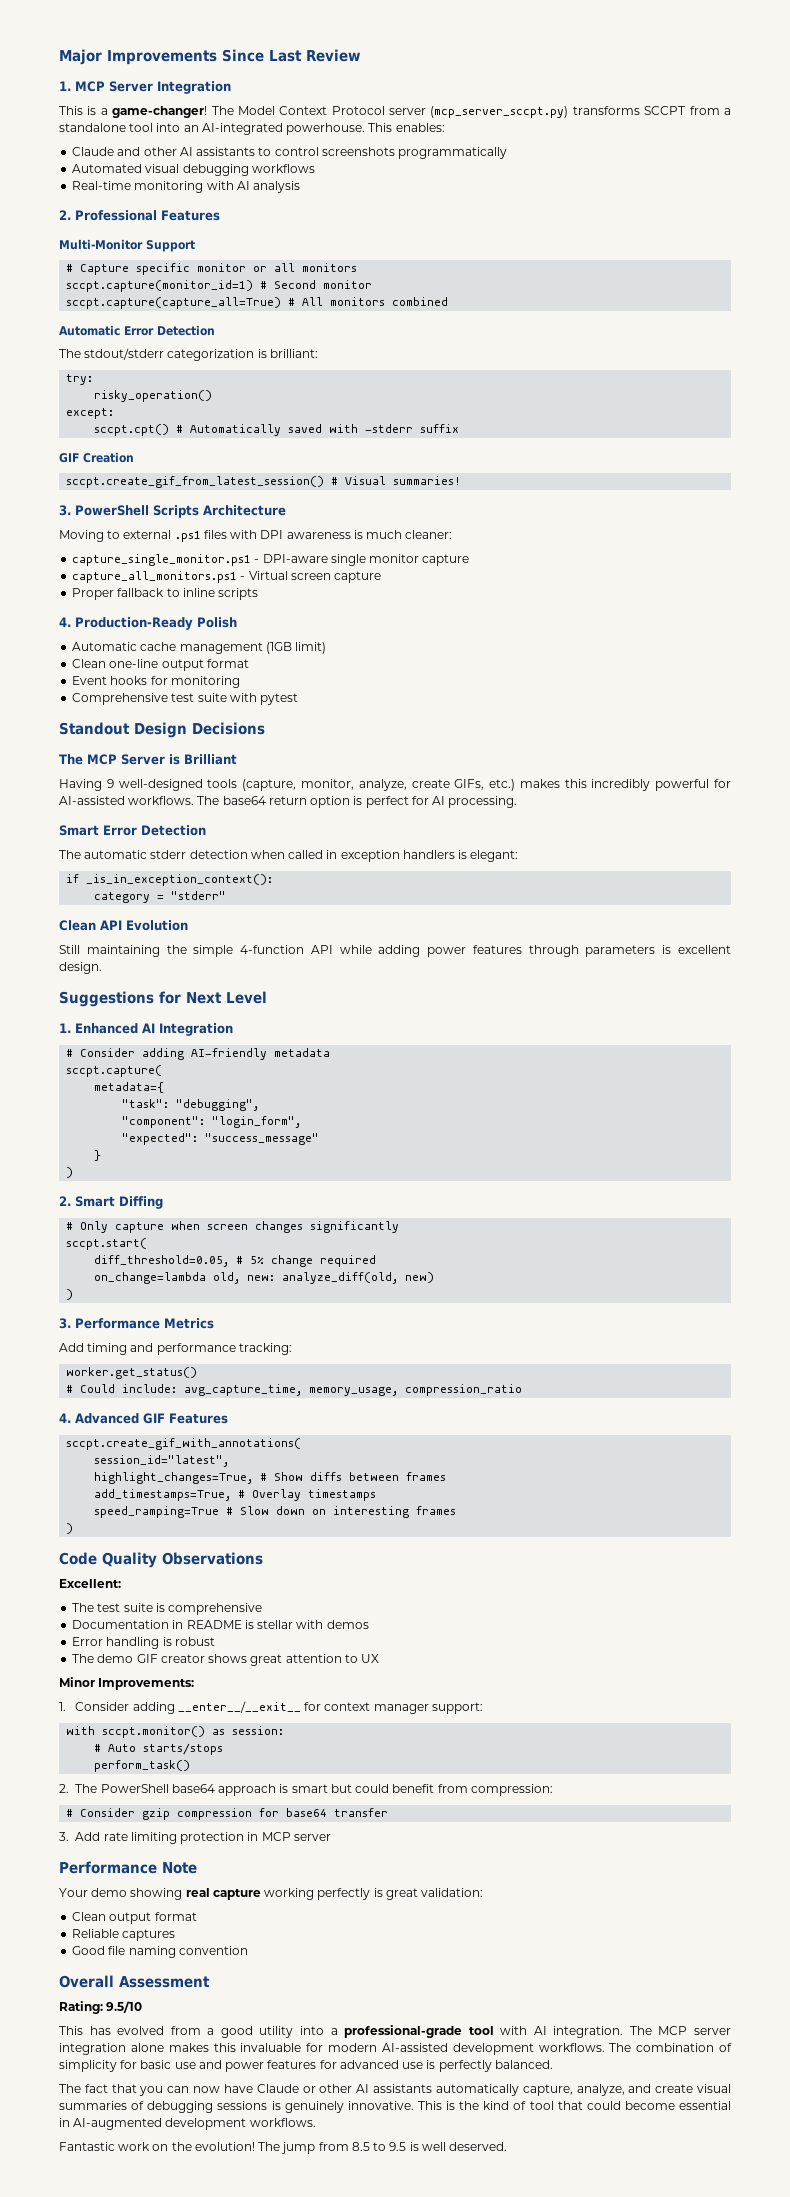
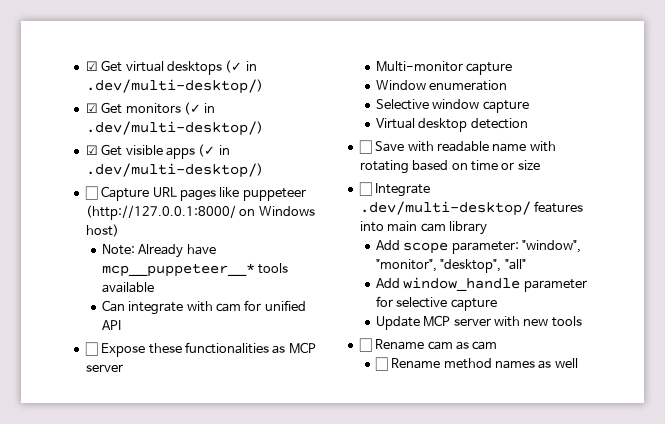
- Major Improvements Since Last Review
- 1. MCP Server Integration
- This is a game-changer! The Model Context Protocol server (mcp_server_sccpt.py) transforms SCCPT from a standalone tool into an AI-integrated powerhouse. This enables:
- Claude and other AI assistants to control screenshots programmatically
- Automated visual debugging workflows
- Real-time monitoring with AI analysis
- 2. Professional Features
- Multi-Monitor Support
- # Capture specific monitor or all monitors
- sccpt.capture(monitor_id=1) # Second monitor
- sccpt.capture(capture_all=True) # All monitors combined
- Automatic Error Detection
- The stdout/stderr categorization is brilliant:
- try:
- risky_operation()
- except:
- sccpt.cpt() # Automatically saved with -stderr suffix
- GIF Creation
- sccpt.create_gif_from_latest_session() # Visual summaries!
- 3. PowerShell Scripts Architecture
- Moving to external .ps1 files with DPI awareness is much cleaner:
- capture_single_monitor.ps1 - DPI-aware single monitor capture
- capture_all_monitors.ps1 - Virtual screen capture
- Proper fallback to inline scripts
- 4. Production-Ready Polish
- Automatic cache management (1GB limit)
- Clean one-line output format
- Event hooks for monitoring
- Comprehensive test suite with pytest
- Standout Design Decisions
- The MCP Server is Brilliant
- Having 9 well-designed tools (capture, monitor, analyze, create GIFs, etc.) makes this incredibly powerful for AI-assisted workflows. The base64 return option is perfect for AI processing.
- Smart Error Detection
- The automatic stderr detection when called in exception handlers is elegant:
- if _is_in_exception_context():
- category = "stderr"
- Clean API Evolution
- Still maintaining the simple 4-function API while adding power features through parameters is excellent design.
- Suggestions for Next Level
- 1. Enhanced AI Integration
- # Consider adding AI-friendly metadata
- sccpt.capture(
- metadata={
- "task": "debugging",
- "component": "login_form",
- "expected": "success_message"
- }
- )
- 2. Smart Diffing
- # Only capture when screen changes significantly
- sccpt.start(
- diff_threshold=0.05, # 5% change required
- on_change=lambda old, new: analyze_diff(old, new)
- )
- 3. Performance Metrics
- Add timing and performance tracking:
- worker.get_status()
- # Could include: avg_capture_time, memory_usage, compression_ratio
- 4. Advanced GIF Features
- sccpt.create_gif_with_annotations(
- session_id="latest",
- highlight_changes=True, # Show diffs between frames
- add_timestamps=True, # Overlay timestamps
- speed_ramping=True # Slow down on interesting frames
- )
- Code Quality Observations
- Excellent:
- The test suite is comprehensive
- Documentation in README is stellar with demos
- Error handling is robust
- The demo GIF creator shows great attention to UX
- Minor Improvements:
- 1. Consider adding __enter__/__exit__ for context manager support:
- with sccpt.monitor() as session:
- # Auto starts/stops
- perform_task()
- 2. The PowerShell base64 approach is smart but could benefit from compression:
- # Consider gzip compression for base64 transfer
- 3. Add rate limiting protection in MCP server
- Performance Note
- Your demo showing real capture working perfectly is great validation:
- Clean output format
- Reliable captures
- Good file naming convention
- Overall Assessment
- Rating: 9.5/10
- This has evolved from a good utility into a professional-grade tool with AI integration. The MCP server integration alone makes this invaluable for modern AI-assisted development workflows. The combination of simplicity for basic use and power features for advanced use is perfectly balanced.
- The fact that you can now have Claude or other AI assistants automatically capture, analyze, and create visual summaries of debugging sessions is genuinely innovative. This is the kind of tool that could become essential in AI-augmented development workflows.
- Fantastic work on the evolution! The jump from 8.5 to 9.5 is well deserved.
+ ☑ Get virtual desktops (✓ in .dev/multi-desktop/)
+ ☑ Get monitors (✓ in .dev/multi-desktop/)
+ ☑ Get visible apps (✓ in .dev/multi-desktop/)
+ ☐ Capture URL pages like puppeteer (http://127.0.0.1:8000/ on Windows host)
+ Note: Already have mcp__puppeteer__* tools available
+ Can integrate with cam for unified API
+ ☐ Expose these functionalities as MCP server
+ Multi-monitor capture
+ Window enumeration
+ Selective window capture
+ Virtual desktop detection
+ ☐ Save with readable name with rotating based on time or size
+ ☐ Integrate .dev/multi-desktop/ features into main cam library
+ Add scope parameter: "window", "monitor", "desktop", "all"
+ Add window_handle parameter for selective capture
+ Update MCP server with new tools
+ ☐ Rename cam as cam
+ ☐ Rename method names as well

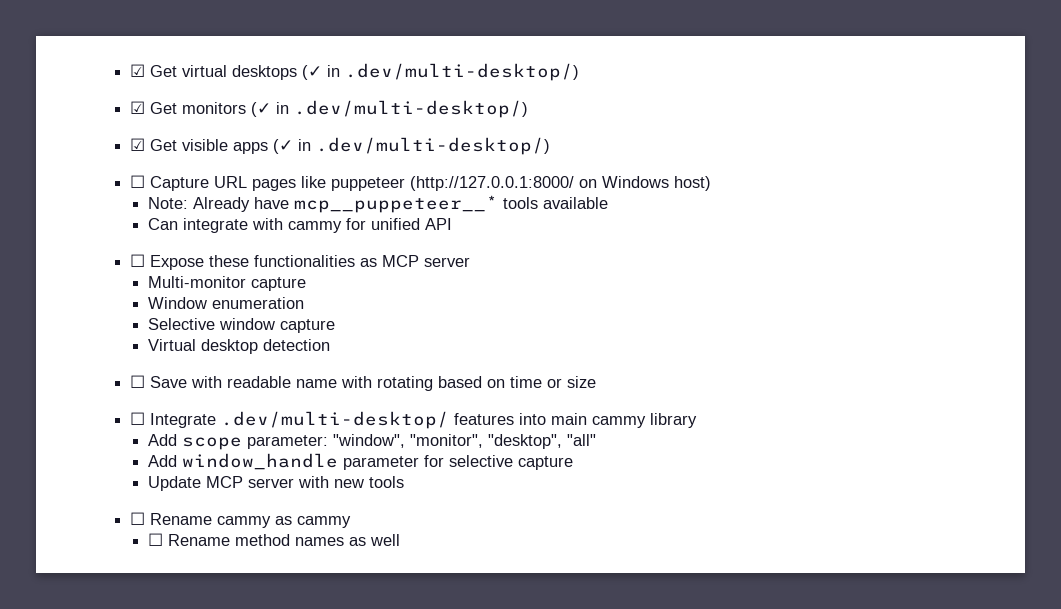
- Can integrate with cam for unified API
+ Can integrate with cammy for unified API
- ☐ Integrate .dev/multi-desktop/ features into main cam library
+ ☐ Integrate .dev/multi-desktop/ features into main cammy library
- ☐ Rename cam as cam
+ ☐ Rename cammy as cammy

